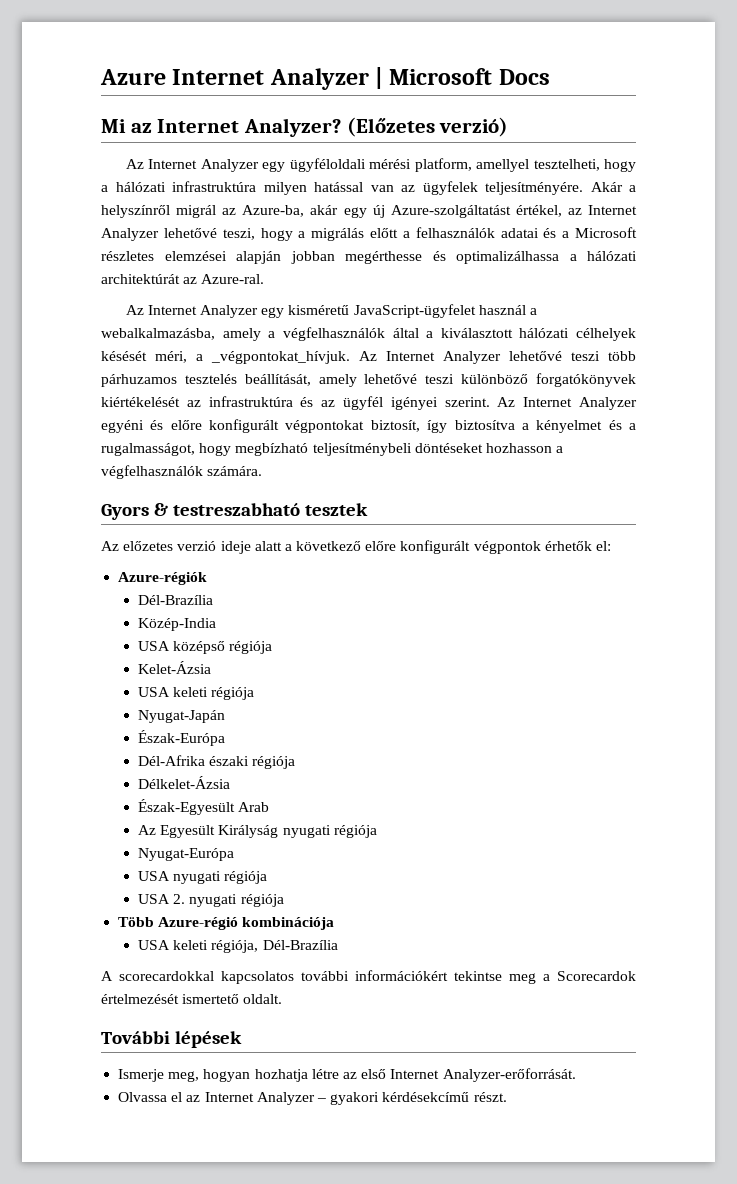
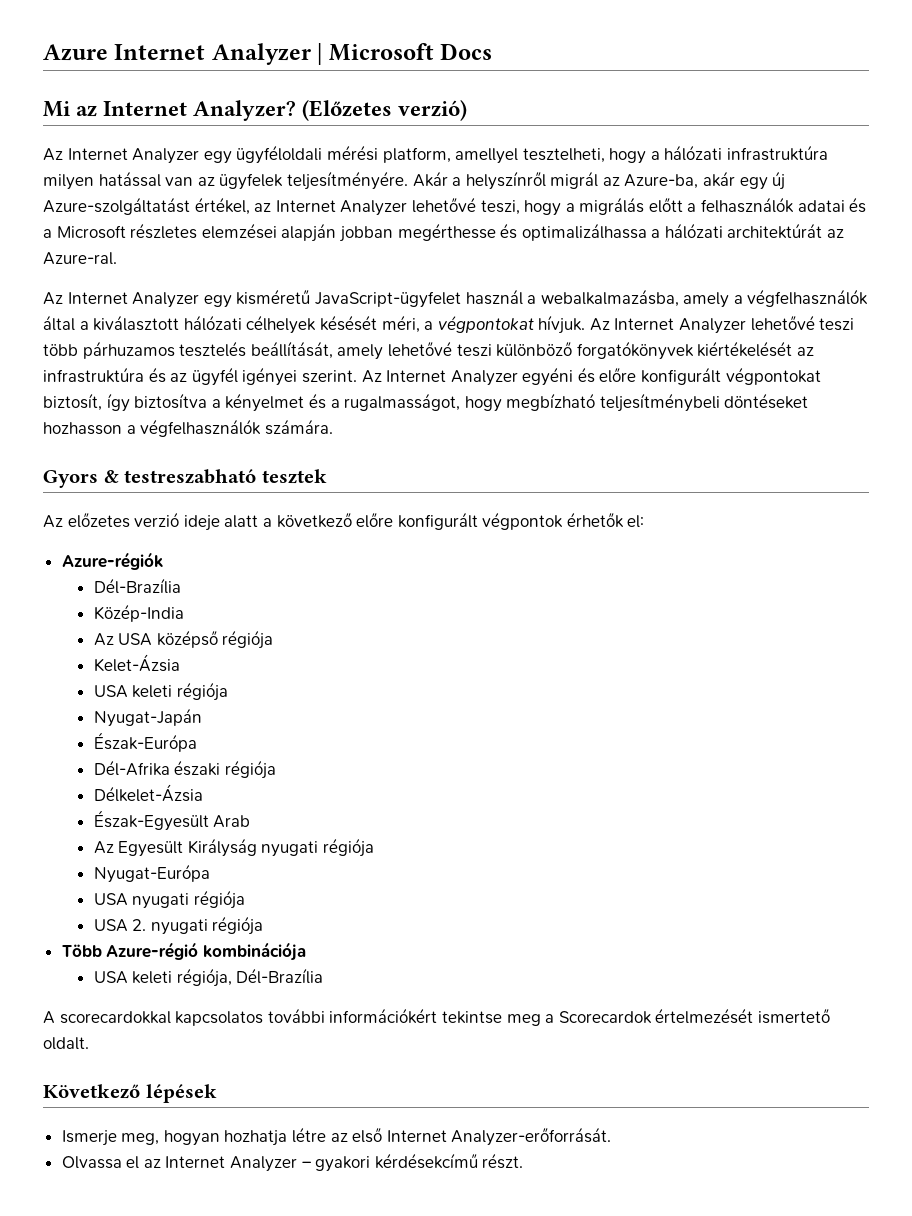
- Az Internet Analyzer egy kisméretű JavaScript-ügyfelet használ a webalkalmazásba, amely a végfelhasználók által a kiválasztott hálózati célhelyek késését méri, a _végpontokat_hívjuk.
+ Az Internet Analyzer egy kisméretű JavaScript-ügyfelet használ a webalkalmazásba, amely a végfelhasználók által a kiválasztott hálózati célhelyek késését méri, a végpontokat hívjuk.
- USA középső régiója
+ Az USA középső régiója
- További lépések
+ Következő lépések

